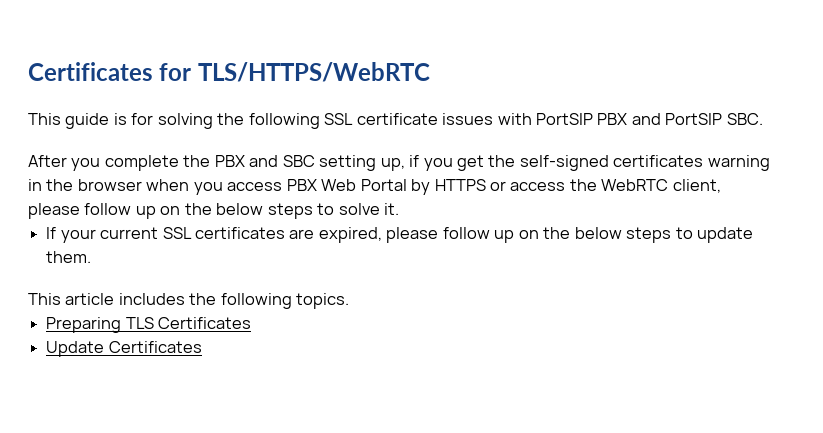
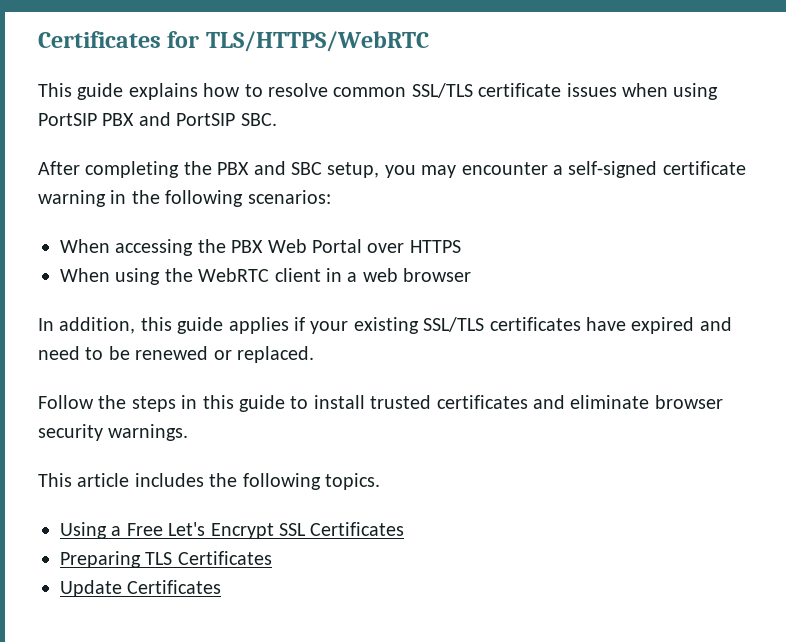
- This guide is for solving the following SSL certificate issues with PortSIP PBX and PortSIP SBC.
+ This guide explains how to resolve common SSL/TLS certificate issues when using PortSIP PBX and PortSIP SBC.
- After you complete the PBX and SBC setting up, if you get the self-signed certificates warning in the browser when you access PBX Web Portal by HTTPS or access the WebRTC client, please follow up on the below steps to solve it.
- If your current SSL certificates are expired, please follow up on the below steps to update them.
+ After completing the PBX and SBC setup, you may encounter a self-signed certificate warning in the following scenarios:
+ When accessing the PBX Web Portal over HTTPS
+ When using the WebRTC client in a web browser
+ In addition, this guide applies if your existing SSL/TLS certificates have expired and need to be renewed or replaced.
+ Follow the steps in this guide to install trusted certificates and eliminate browser security warnings.
+ Using a Free Let's Encrypt SSL Certificates

